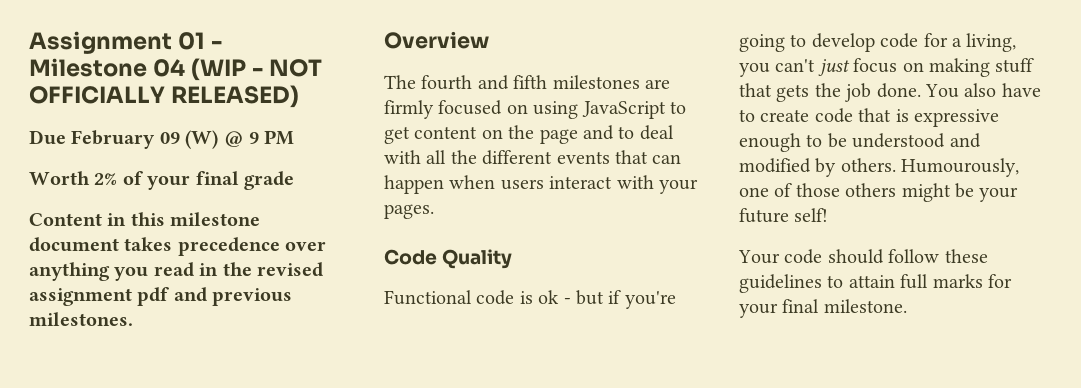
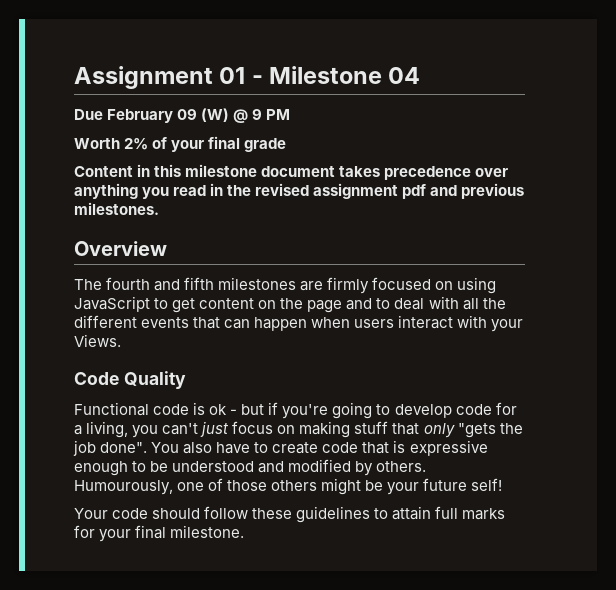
- Assignment 01 - Milestone 04 (WIP - NOT OFFICIALLY RELEASED)
+ Assignment 01 - Milestone 04
- The fourth and fifth milestones are firmly focused on using JavaScript to get content on the page and to deal with all the different events that can happen when users interact with your pages.
+ The fourth and fifth milestones are firmly focused on using JavaScript to get content on the page and to deal with all the different events that can happen when users interact with your Views.
- Functional code is ok - but if you're going to develop code for a living, you can't just focus on making stuff that gets the job done.
+ Functional code is ok - but if you're going to develop code for a living, you can't just focus on making stuff that only "gets the job done".

